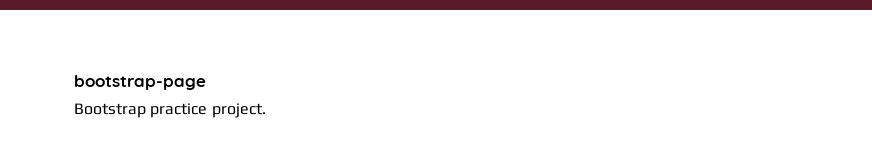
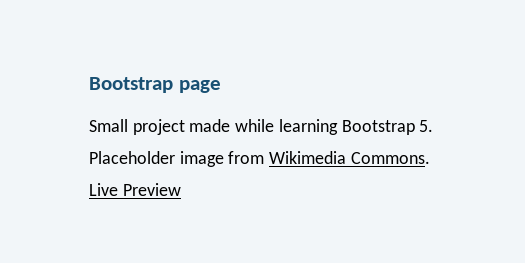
- bootstrap-page
- Bootstrap practice project.
+ Bootstrap page
+ Small project made while learning Bootstrap 5.
+ Placeholder image from Wikimedia Commons.
+ Live Preview

